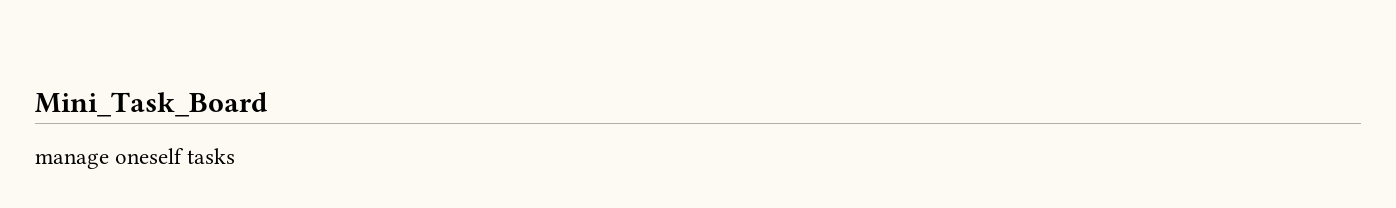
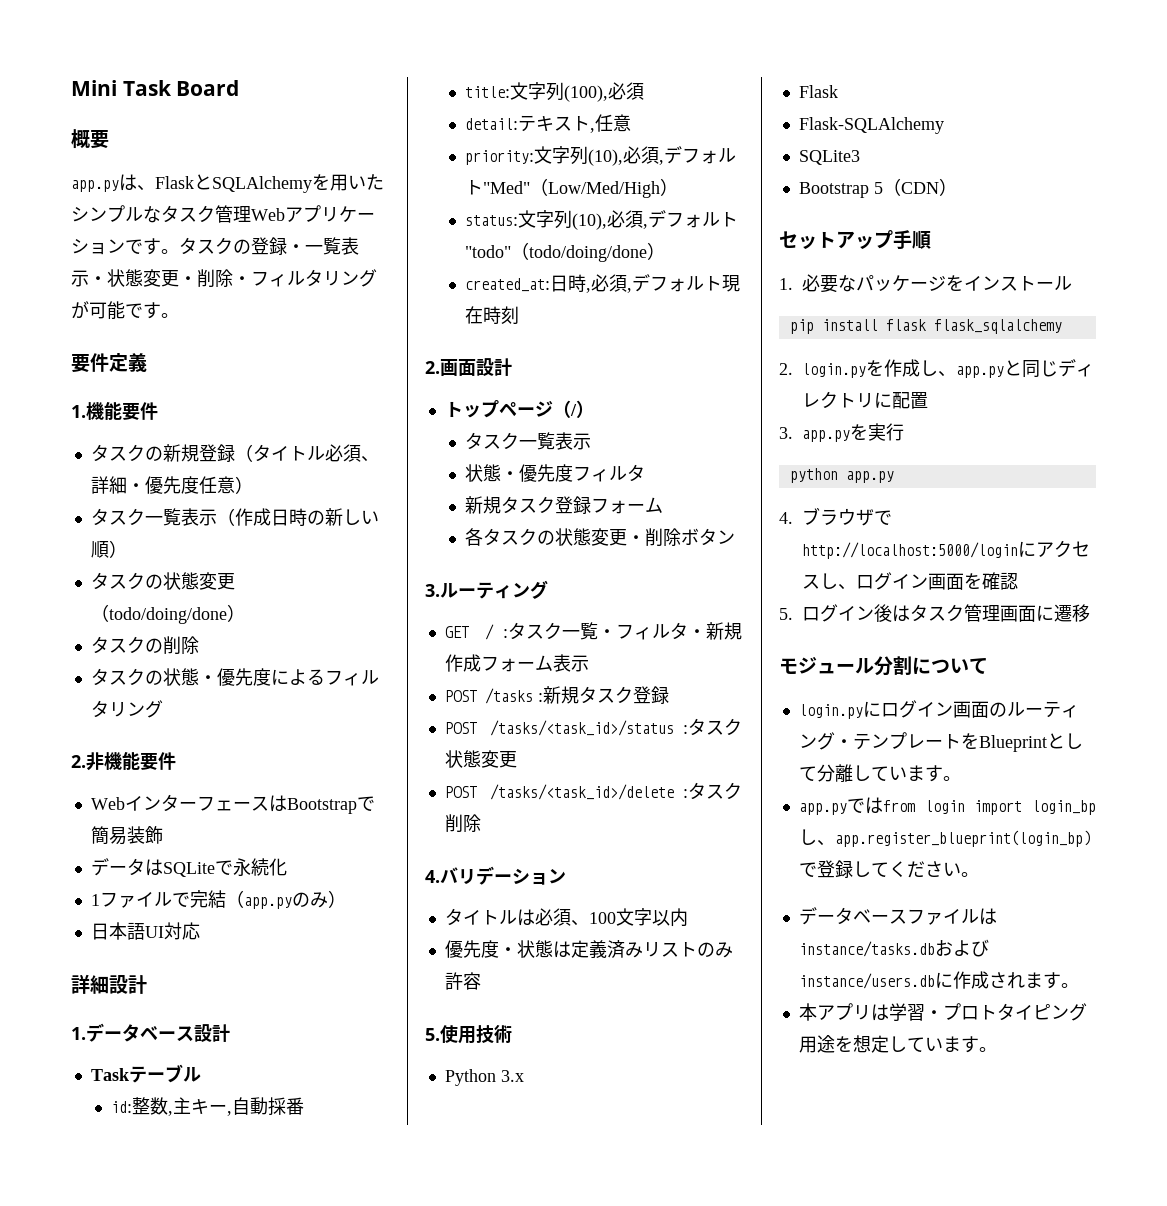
- Mini_Task_Board
- manage oneself tasks
+ Mini Task Board
+ 概要
+ app.pyは、FlaskとSQLAlchemyを用いたシンプルなタスク管理Webアプリケーションです。タスクの登録・一覧表示・状態変更・削除・フィルタリングが可能です。
+ 要件定義
+ 1.機能要件
+ タスクの新規登録（タイトル必須、詳細・優先度任意）
+ タスク一覧表示（作成日時の新しい順）
+ タスクの状態変更（todo/doing/done）
+ タスクの削除
+ タスクの状態・優先度によるフィルタリング
+ 2.非機能要件
+ WebインターフェースはBootstrapで簡易装飾
+ データはSQLiteで永続化
+ 1ファイルで完結（app.pyのみ）
+ 日本語UI対応
+ 詳細設計
+ 1.データベース設計
+ Taskテーブル
+ id:整数,主キー,自動採番
+ title:文字列(100),必須
+ detail:テキスト,任意
+ priority:文字列(10),必須,デフォルト"Med"（Low/Med/High）
+ status:文字列(10),必須,デフォルト"todo"（todo/doing/done）
+ created_at:日時,必須,デフォルト現在時刻
+ 2.画面設計
+ トップページ（/）
+ タスク一覧表示
+ 状態・優先度フィルタ
+ 新規タスク登録フォーム
+ 各タスクの状態変更・削除ボタン
+ 3.ルーティング
+ GET / :タスク一覧・フィルタ・新規作成フォーム表示
+ POST /tasks :新規タスク登録
+ POST /tasks/<task_id>/status :タスク状態変更
+ POST /tasks/<task_id>/delete :タスク削除
+ 4.バリデーション
+ タイトルは必須、100文字以内
+ 優先度・状態は定義済みリストのみ許容
+ 5.使用技術
+ Python 3.x
+ Flask
+ Flask-SQLAlchemy
+ SQLite3
+ Bootstrap 5（CDN）
+ セットアップ手順
+ 1.必要なパッケージをインストール
+ pip install flask flask_sqlalchemy
+ 2. login.pyを作成し、app.pyと同じディレクトリに配置
+ 3. app.pyを実行
+ python app.py
+ 4.ブラウザでhttp://localhost:5000/loginにアクセスし、ログイン画面を確認
+ 5.ログイン後はタスク管理画面に遷移
+ モジュール分割について
+ login.pyにログイン画面のルーティング・テンプレートをBlueprintとして分離しています。
+ app.pyではfrom login import login_bpし、app.register_blueprint(login_bp)で登録してください。
+ データベースファイルはinstance/tasks.dbおよびinstance/users.dbに作成されます。
+ 本アプリは学習・プロトタイピング用途を想定しています。

